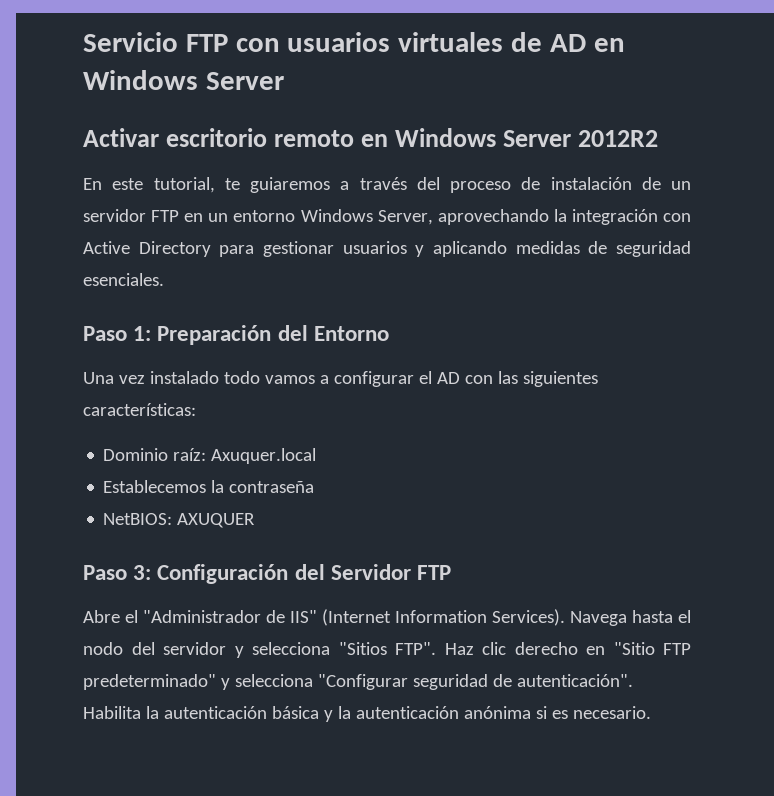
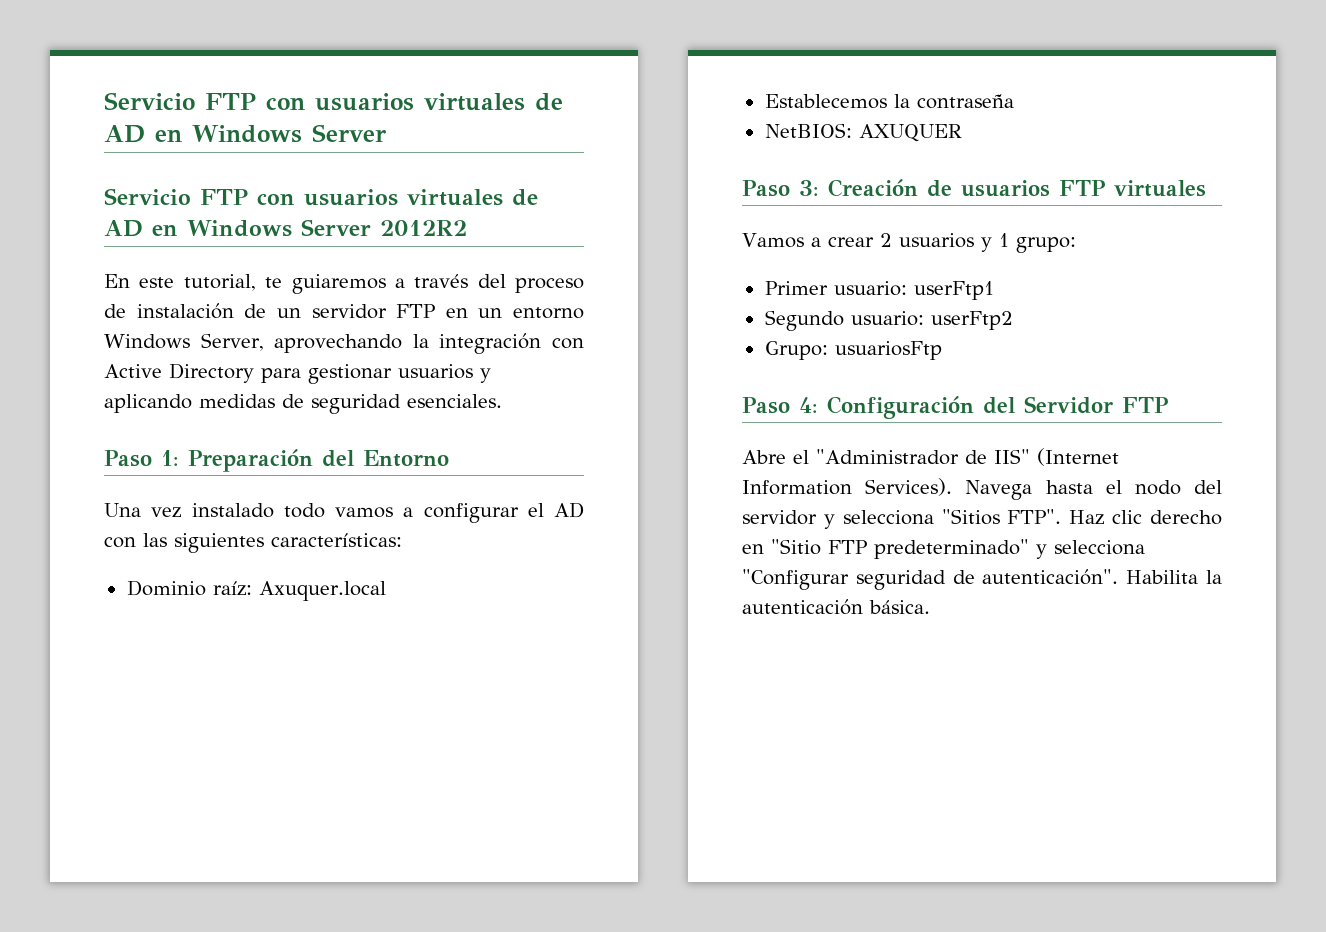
- Activar escritorio remoto en Windows Server 2012R2
+ Servicio FTP con usuarios virtuales de AD en Windows Server 2012R2
- Paso 3: Configuración del Servidor FTP
+ Paso 3: Creación de usuarios FTP virtuales
+ Vamos a crear 2 usuarios y 1 grupo:
+ Primer usuario: userFtp1
+ Segundo usuario: userFtp2
+ Grupo: usuariosFtp
+ Paso 4: Configuración del Servidor FTP
- Habilita la autenticación básica y la autenticación anónima si es necesario.
+ Habilita la autenticación básica.

